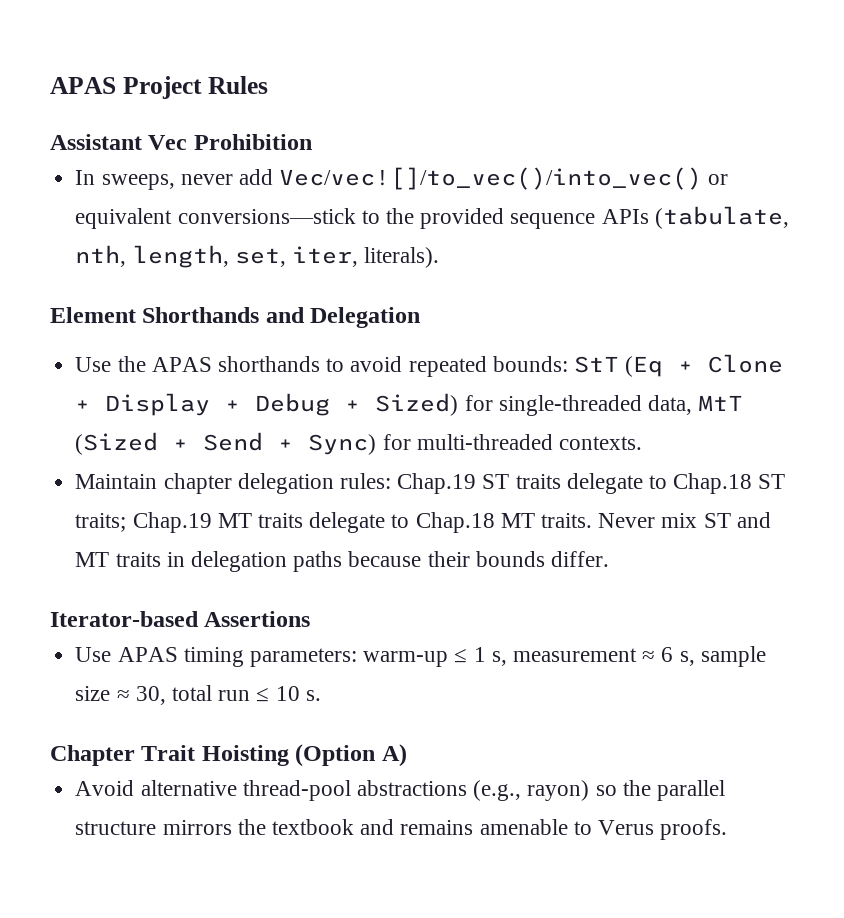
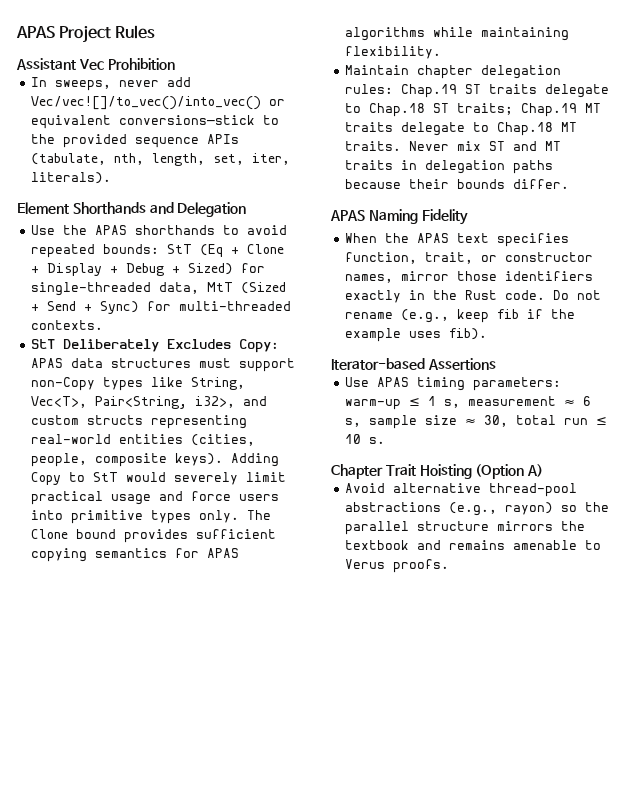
+ StT Deliberately Excludes Copy: APAS data structures must support non-Copy types like String, Vec<T>, Pair<String, i32>, and custom structs representing real-world entities (cities, people, composite keys). Adding Copy to StT would severely limit practical usage and force users into primitive types only. The Clone bound provides sufficient copying semantics for APAS algorithms while maintaining flexibility.
+ APAS Naming Fidelity
+ When the APAS text specifies function, trait, or constructor names, mirror those identifiers exactly in the Rust code. Do not rename (e.g., keep fib if the example uses fib).

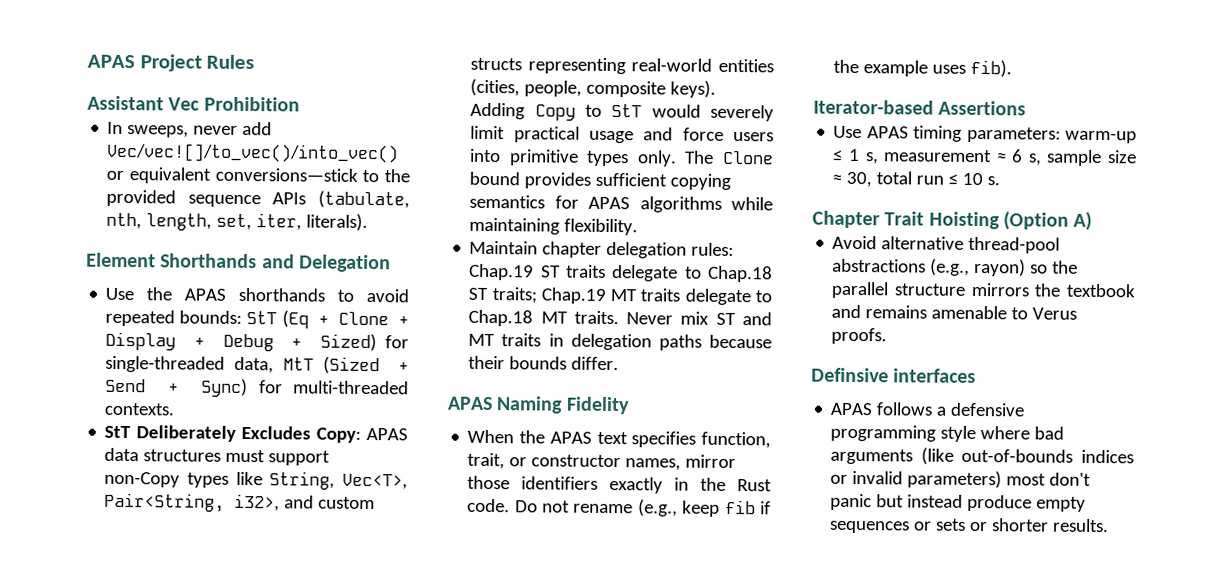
+ Definsive interfaces
+ APAS follows a defensive programming style where bad arguments (like out-of-bounds indices or invalid parameters) most don't panic but instead produce empty sequences or sets or shorter results.

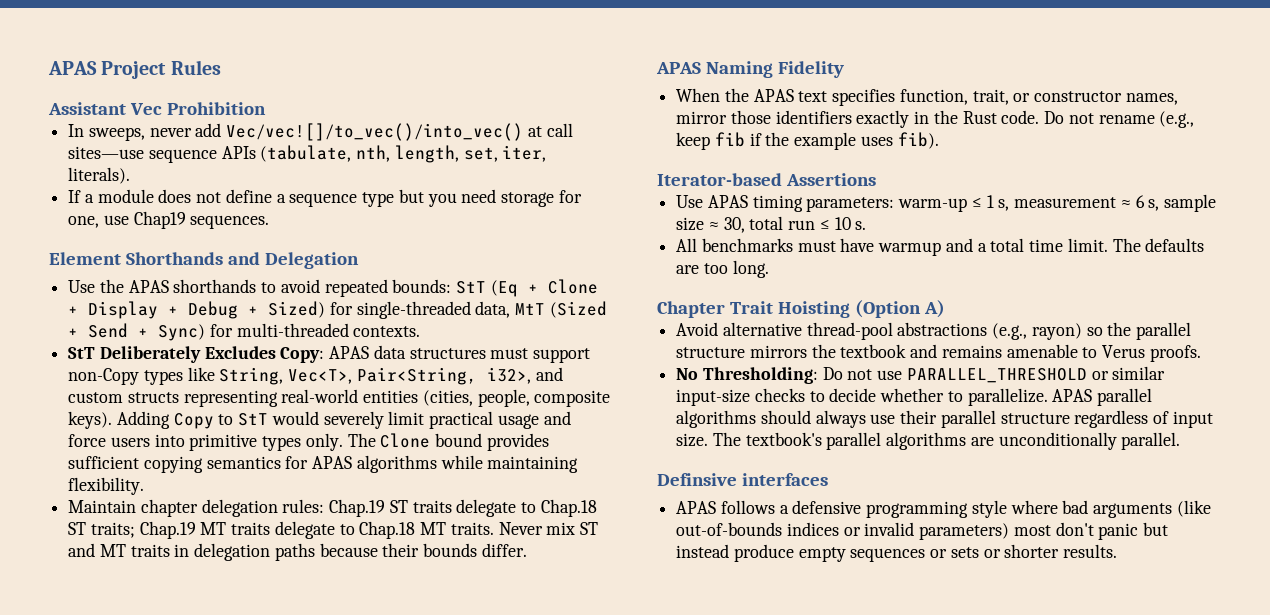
- In sweeps, never add Vec/vec![]/to_vec()/into_vec() or equivalent conversions—stick to the provided sequence APIs (tabulate, nth, length, set, iter, literals).
+ In sweeps, never add Vec/vec![]/to_vec()/into_vec() at call sites—use sequence APIs (tabulate, nth, length, set, iter, literals).
+ If a module does not define a sequence type but you need storage for one, use Chap19 sequences.
+ All benchmarks must have warmup and a total time limit. The defaults are too long.
+ No Thresholding: Do not use PARALLEL_THRESHOLD or similar input-size checks to decide whether to parallelize. APAS parallel algorithms should always use their parallel structure regardless of input size. The textbook's parallel algorithms are unconditionally parallel.

